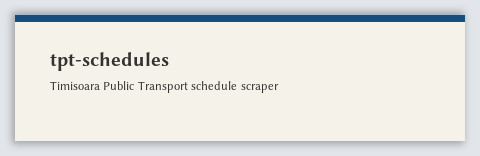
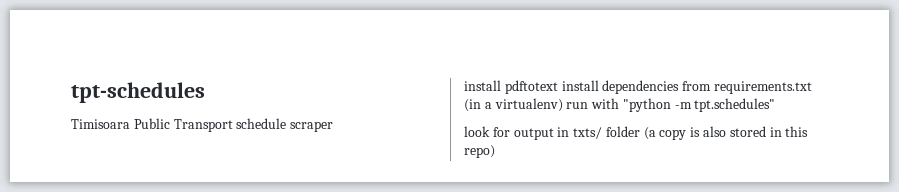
+ install pdftotext install dependencies from requirements.txt (in a virtualenv) run with "python -m tpt.schedules"
+ look for output in txts/ folder (a copy is also stored in this repo)

